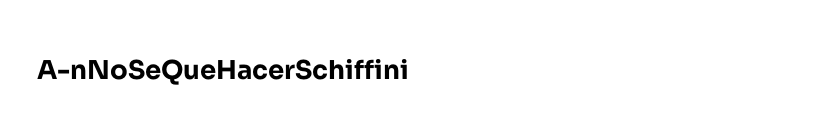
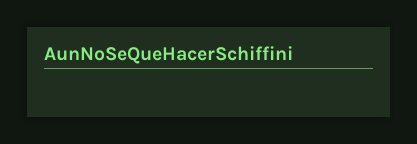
- A-nNoSeQueHacerSchiffini
+ AunNoSeQueHacerSchiffini

